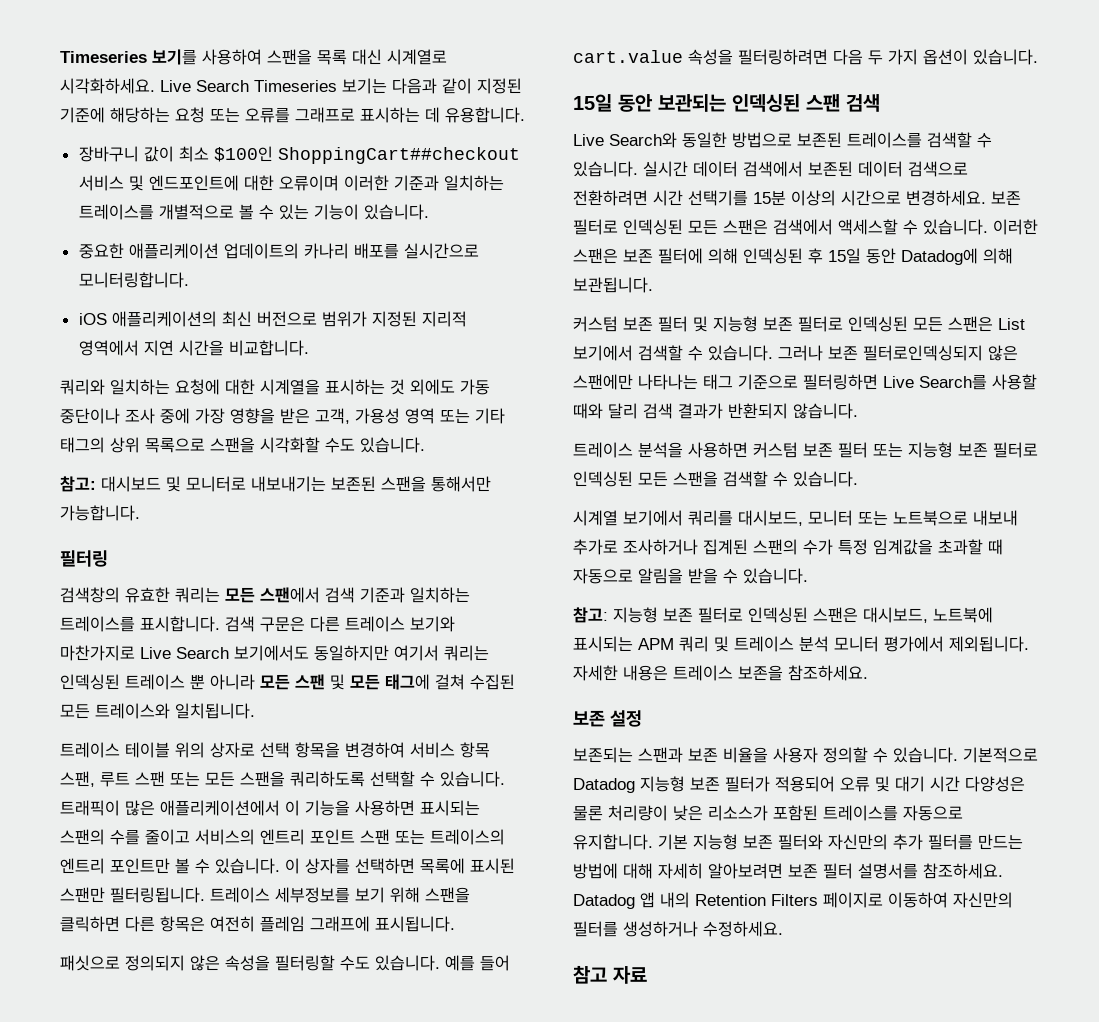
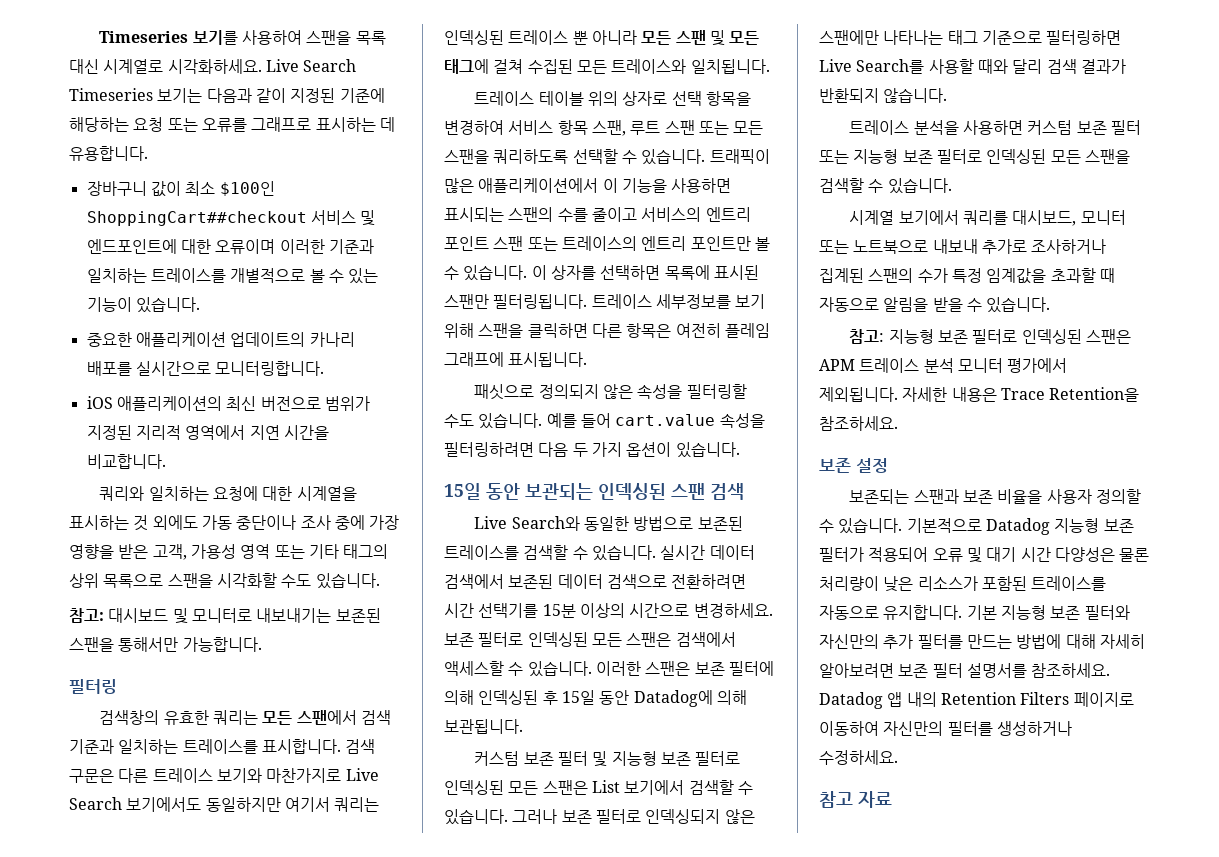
- 그러나 보존 필터로인덱싱되지 않은 스팬에만 나타나는 태그 기준으로 필터링하면 Live Search를 사용할 때와 달리 검색 결과가 반환되지 않습니다.
+ 그러나 보존 필터로 인덱싱되지 않은 스팬에만 나타나는 태그 기준으로 필터링하면 Live Search를 사용할 때와 달리 검색 결과가 반환되지 않습니다.
- 참고: 지능형 보존 필터로 인덱싱된 스팬은 대시보드, 노트북에 표시되는 APM 쿼리 및 트레이스 분석 모니터 평가에서 제외됩니다.
+ 참고: 지능형 보존 필터로 인덱싱된 스팬은 APM 트레이스 분석 모니터 평가에서 제외됩니다.
- 자세한 내용은 트레이스 보존을 참조하세요.
+ 자세한 내용은 Trace Retention을 참조하세요.

